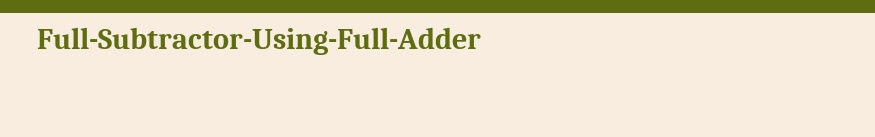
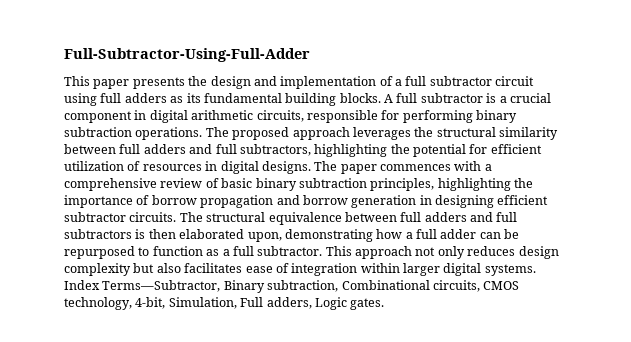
+ This paper presents the design and implementation of a full subtractor circuit using full adders as its fundamental building blocks. A full subtractor is a crucial component in digital arithmetic circuits, responsible for performing binary subtraction operations. The proposed approach leverages the structural similarity between full adders and full subtractors, highlighting the potential for efficient utilization of resources in digital designs. The paper commences with a comprehensive review of basic binary subtraction principles, highlighting the importance of borrow propagation and borrow generation in designing efficient subtractor circuits. The structural equivalence between full adders and full subtractors is then elaborated upon, demonstrating how a full adder can be repurposed to function as a full subtractor. This approach not only reduces design complexity but also facilitates ease of integration within larger digital systems. Index Terms—Subtractor, Binary subtraction, Combinational circuits, CMOS technology, 4-bit, Simulation, Full adders, Logic gates.

